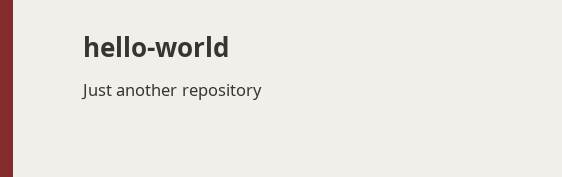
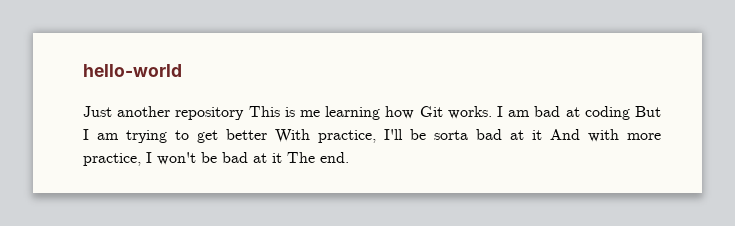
- Just another repository
+ Just another repository This is me learning how Git works. I am bad at coding But I am trying to get better With practice, I'll be sorta bad at it And with more practice, I won't be bad at it The end.

